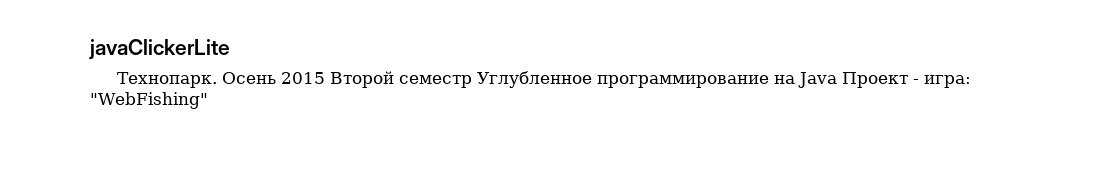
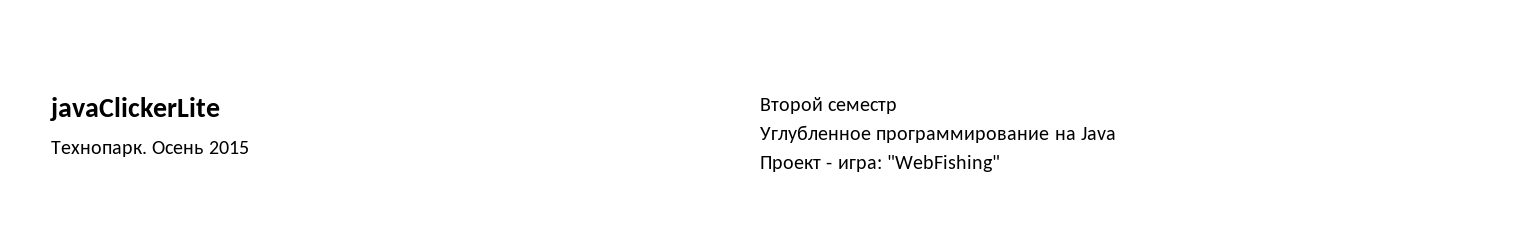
- Осень 2015 Второй семестр Углубленное программирование на Java Проект - игра: "WebFishing"
+ Осень 2015
+ Второй семестр
+ Углубленное программирование на Java
+ Проект - игра: "WebFishing"

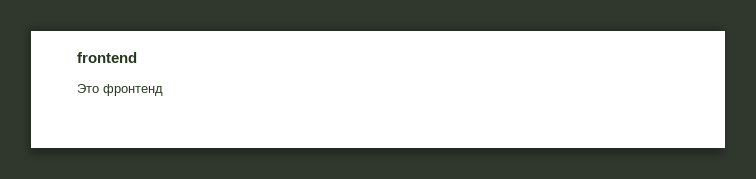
- javaClickerLite
- Технопарк. Осень 2015
- Второй семестр
- Углубленное программирование на Java
- Проект - игра: "WebFishing"
+ frontend
+ Это фронтенд

